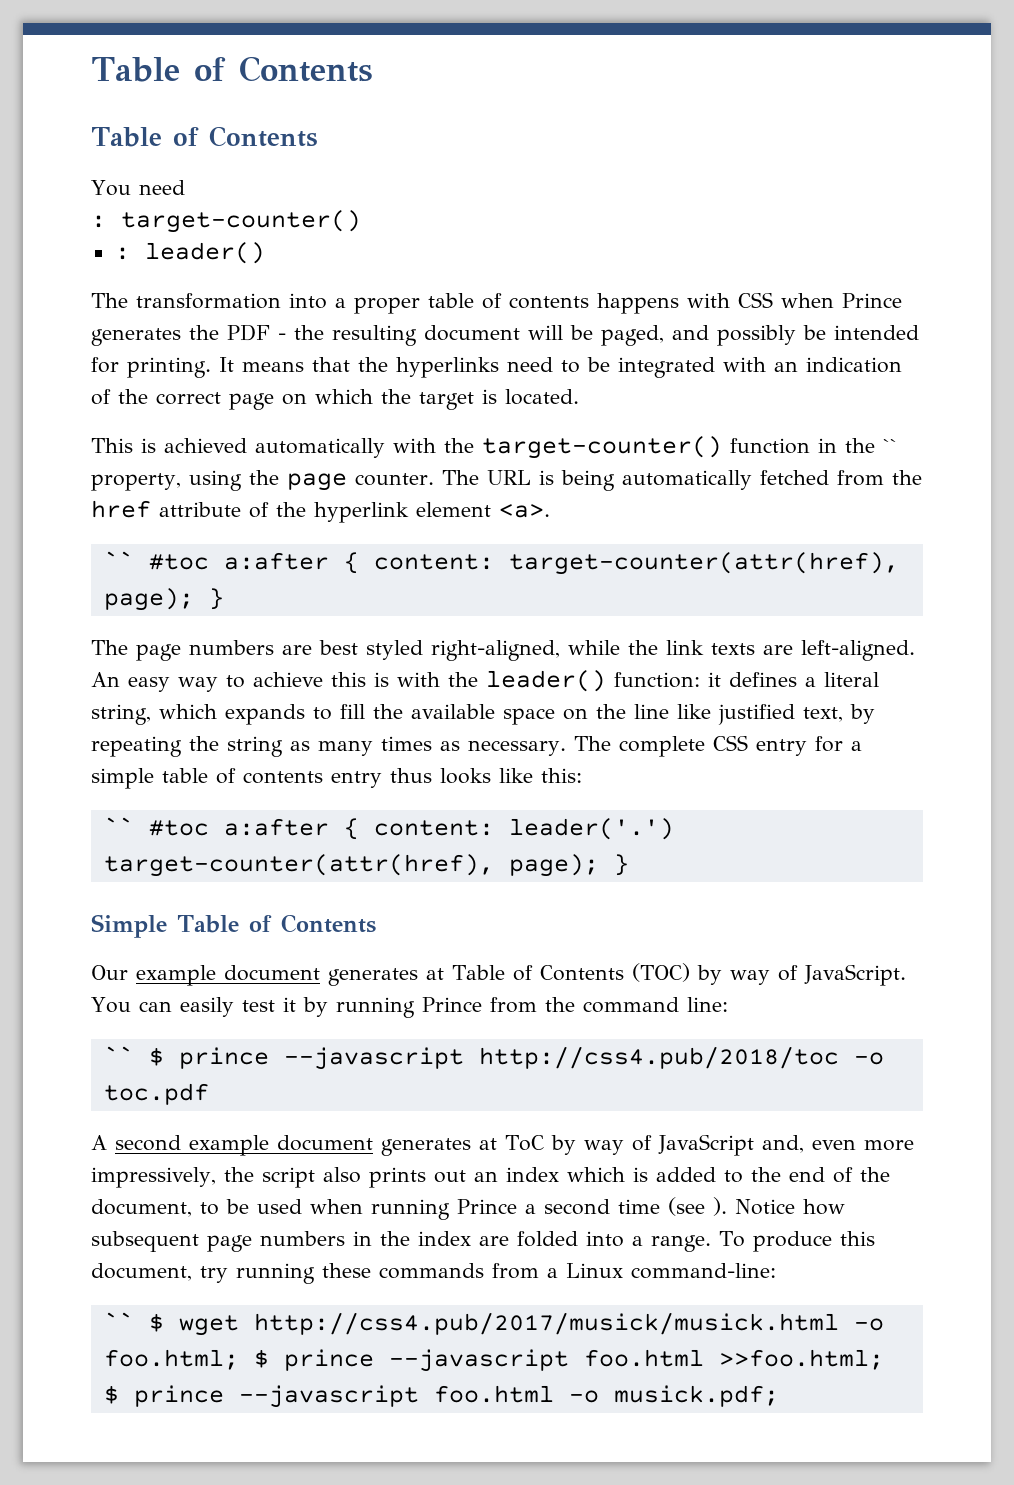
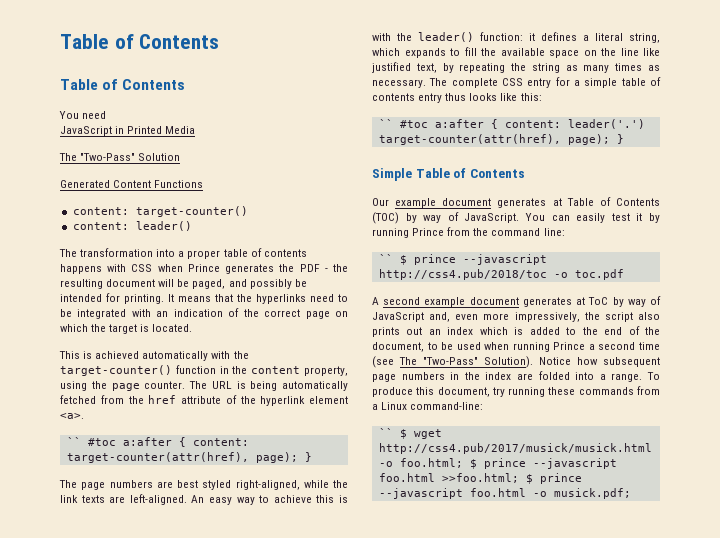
- : target-counter()
+ JavaScript in Printed Media
+ The "Two-Pass" Solution
+ Generated Content Functions
+ content: target-counter()
- : leader()
+ content: leader()
- This is achieved automatically with the target-counter() function in the `` property, using the page counter.
+ This is achieved automatically with the target-counter() function in the content property, using the page counter.
- A second example document generates at ToC by way of JavaScript and, even more impressively, the script also prints out an index which is added to the end of the document, to be used when running Prince a second time (see ).
+ A second example document generates at ToC by way of JavaScript and, even more impressively, the script also prints out an index which is added to the end of the document, to be used when running Prince a second time (see The "Two-Pass" Solution).

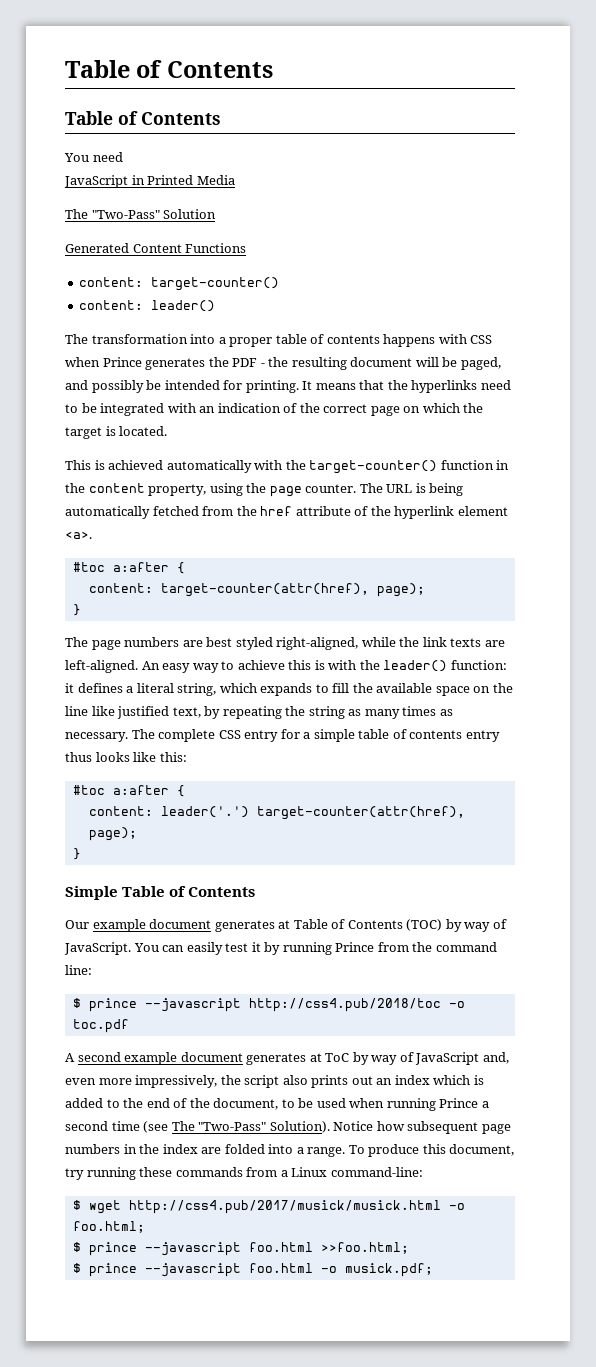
  The URL is being automatically fetched from the href attribute of the hyperlink element <a>.
- `` #toc a:after { content: target-counter(attr(href), page); }
+ #toc a:after {
+ content: target-counter(attr(href), page);
+ }
  The complete CSS entry for a simple table of contents entry thus looks like this:
- `` #toc a:after { content: leader('.') target-counter(attr(href), page); }
+ #toc a:after {
+ content: leader('.') target-counter(attr(href), page);
+ }
- `` $ prince --javascript http://css4.pub/2018/toc -o toc.pdf
+ $ prince --javascript http://css4.pub/2018/toc -o toc.pdf
- `` $ wget http://css4.pub/2017/musick/musick.html -o foo.html; $ prince --javascript foo.html >>foo.html; $ prince --javascript foo.html -o musick.pdf;
+ $ wget http://css4.pub/2017/musick/musick.html -o foo.html;
+ $ prince --javascript foo.html >>foo.html;
+ $ prince --javascript foo.html -o musick.pdf;

